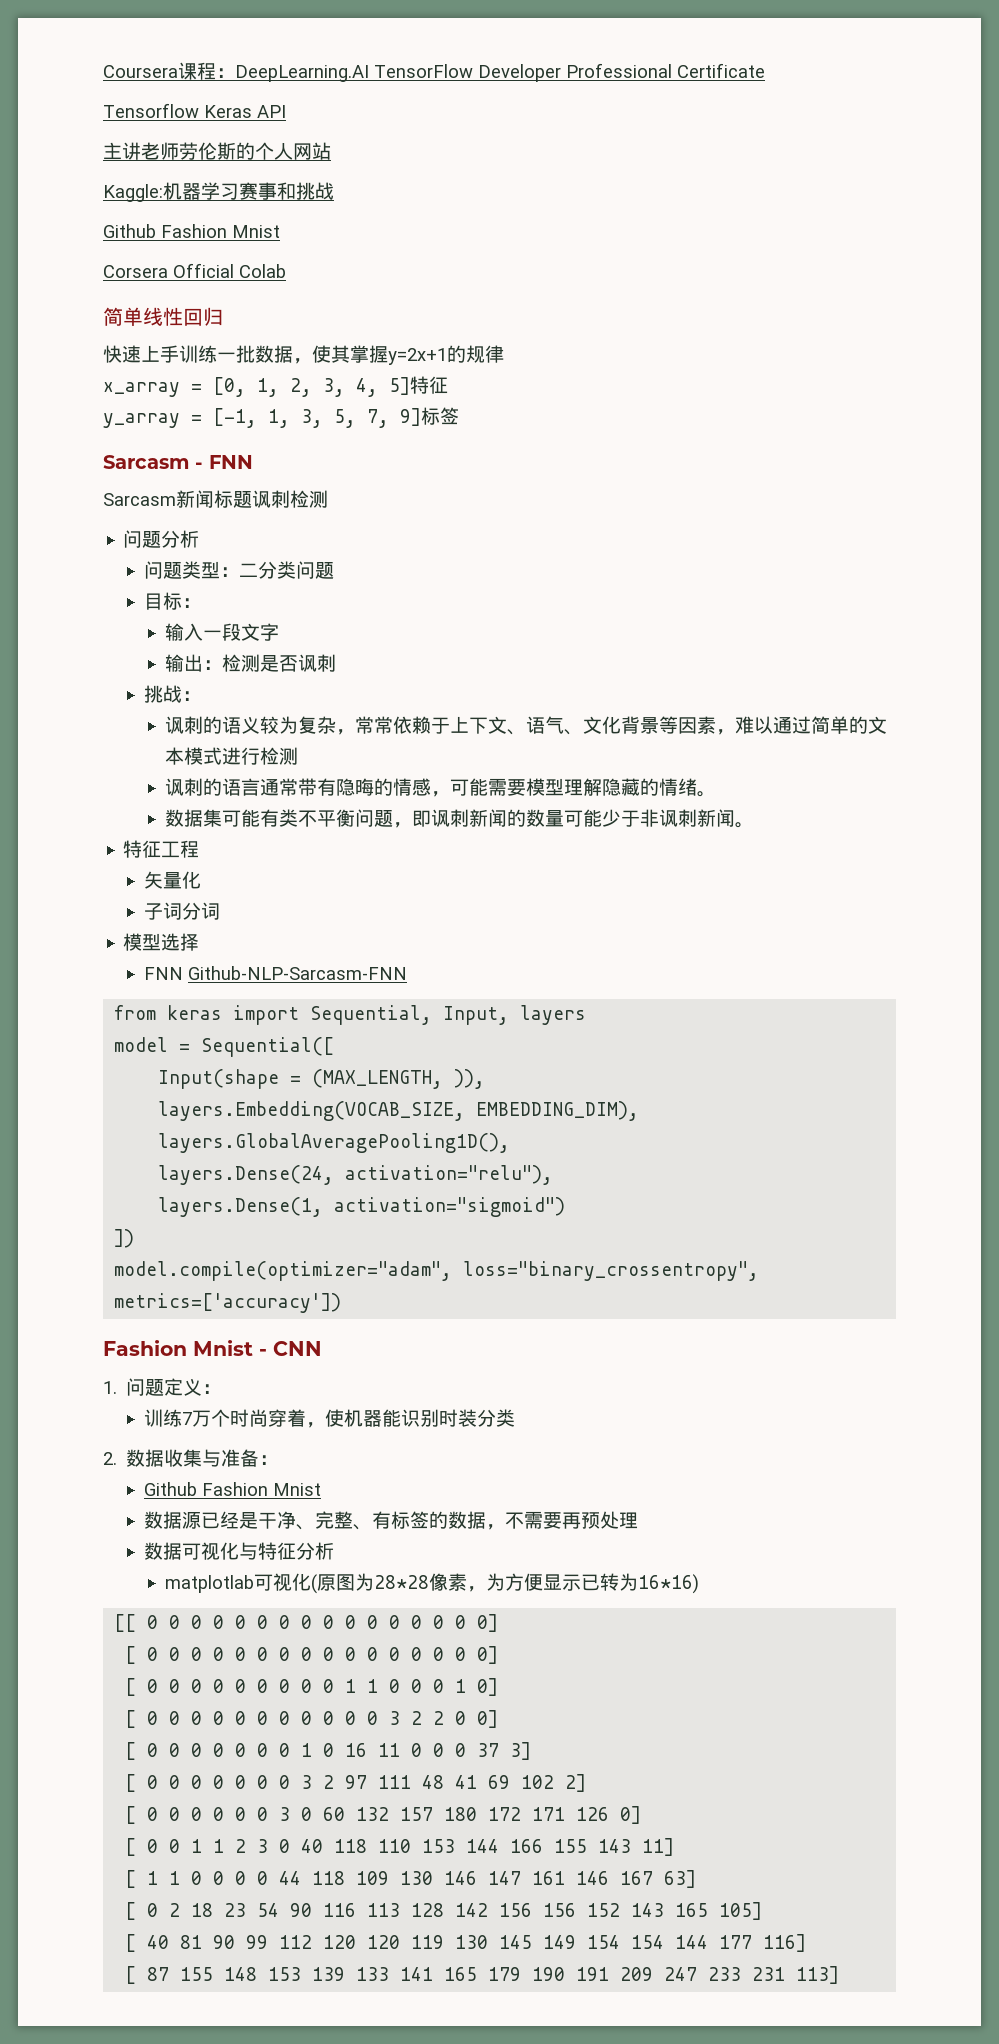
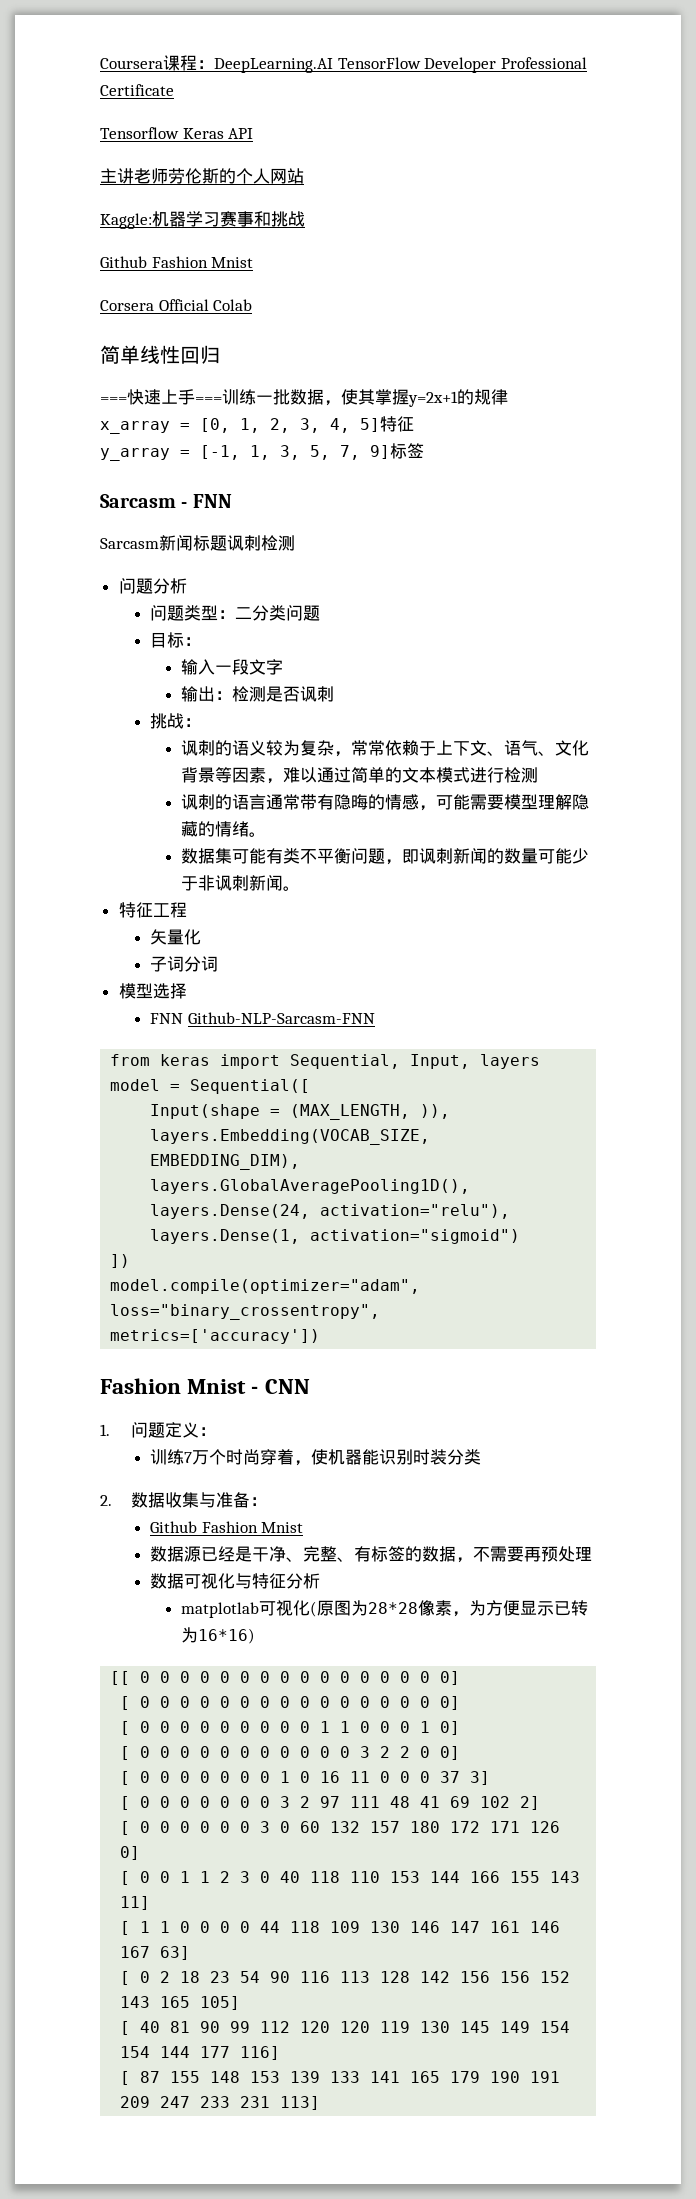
- 快速上手训练一批数据，使其掌握y=2x+1的规律
+ ===快速上手===训练一批数据，使其掌握y=2x+1的规律

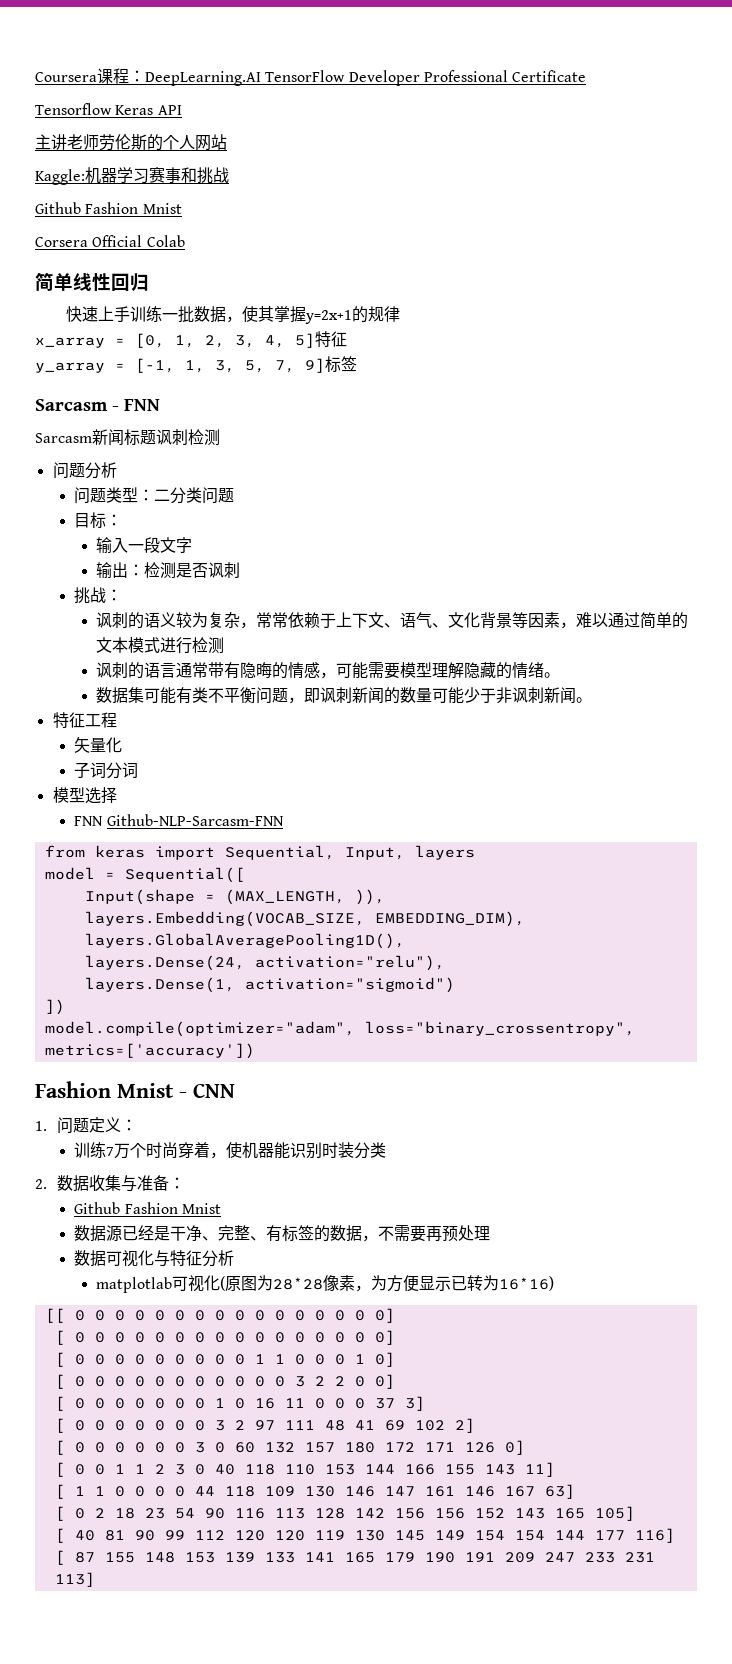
- ===快速上手===训练一批数据，使其掌握y=2x+1的规律
+ 快速上手训练一批数据，使其掌握y=2x+1的规律

